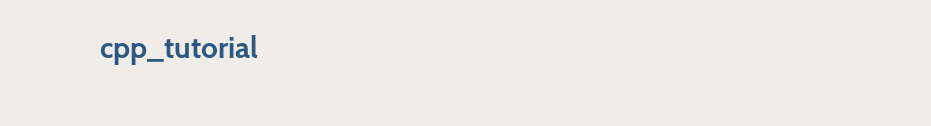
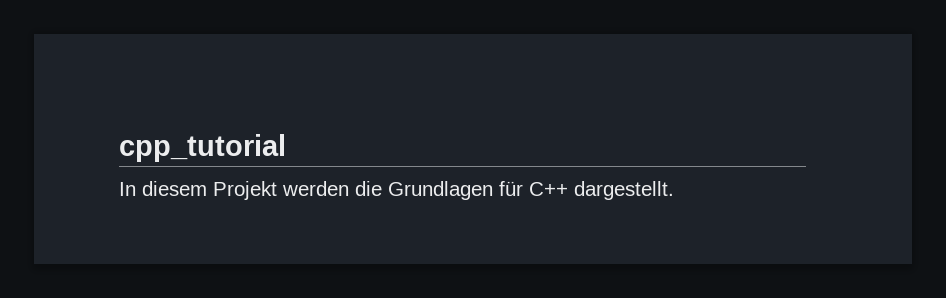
+ In diesem Projekt werden die Grundlagen für C++ dargestellt.

